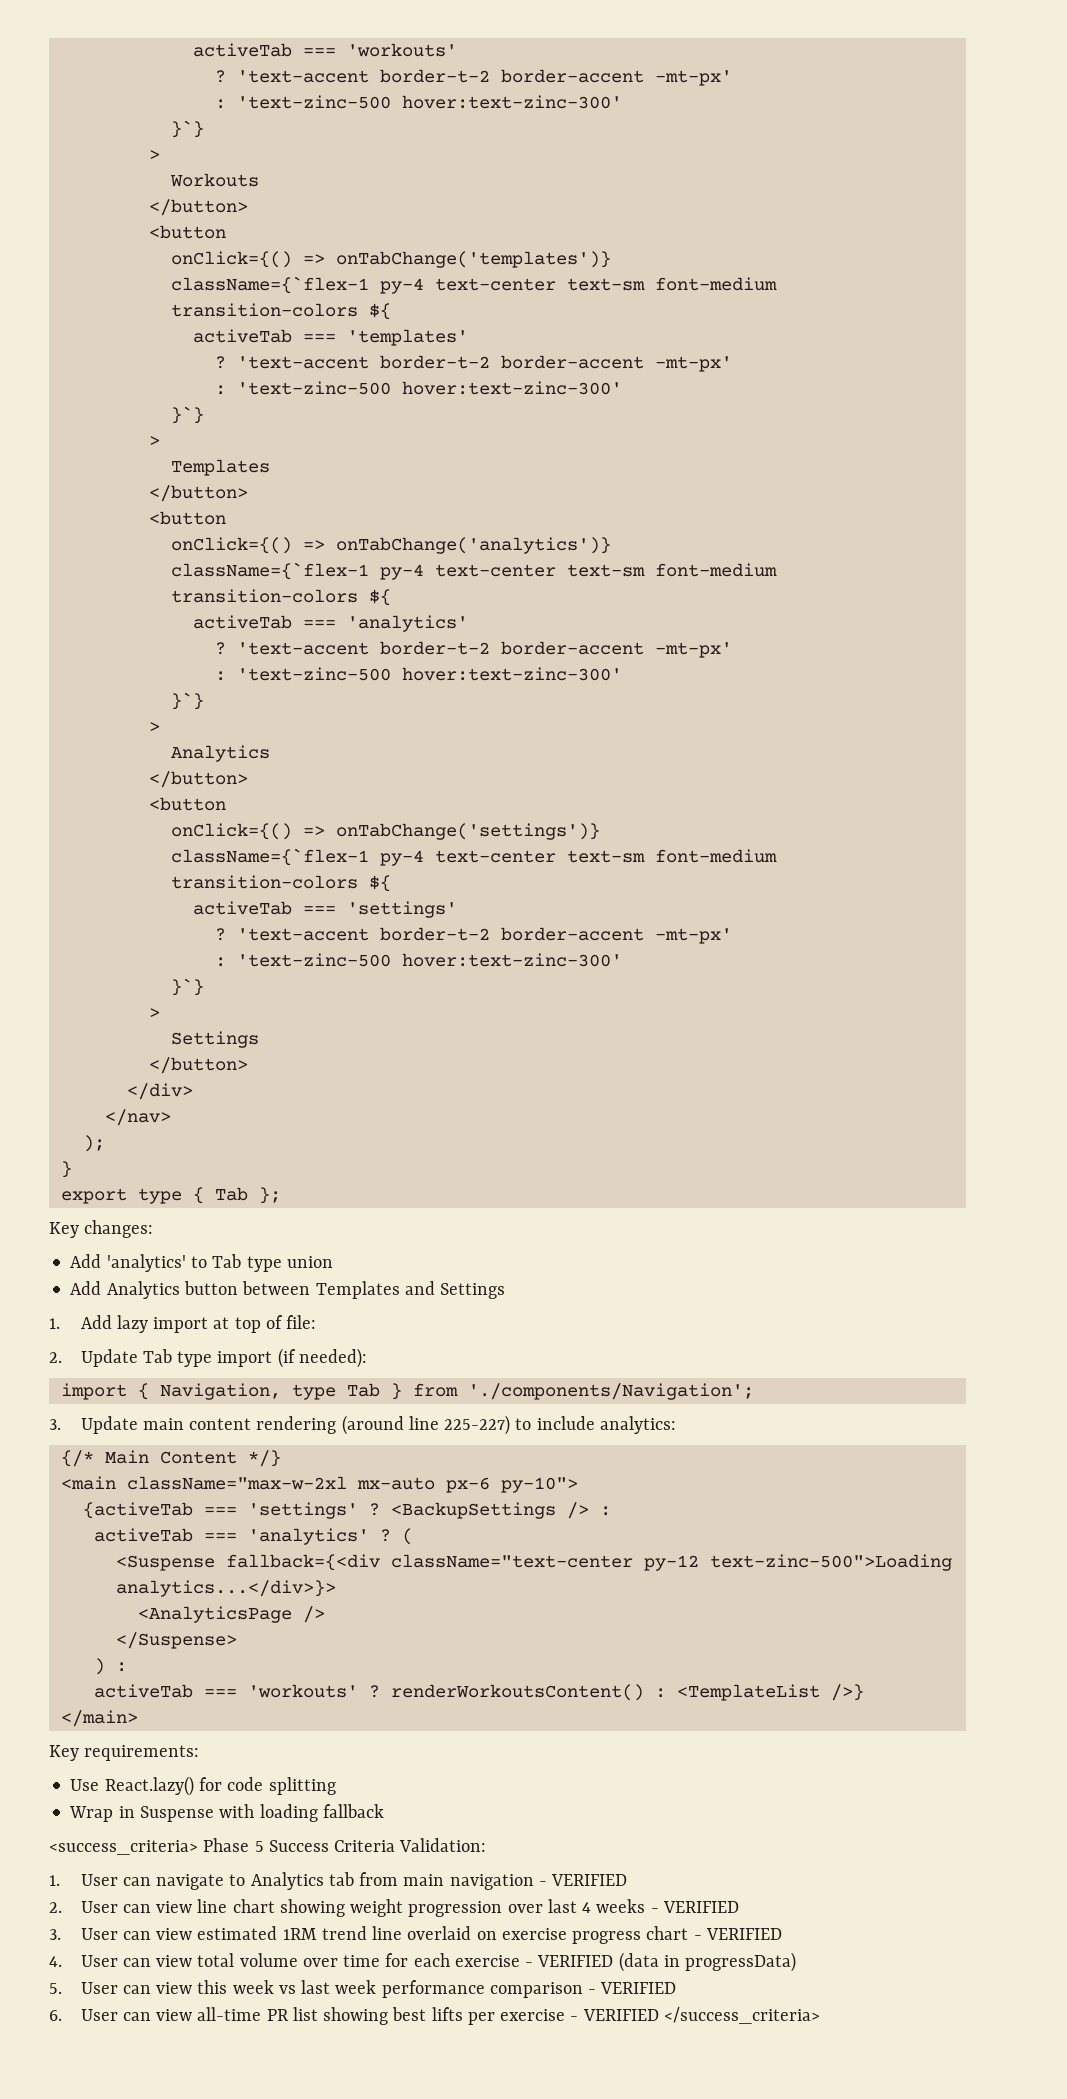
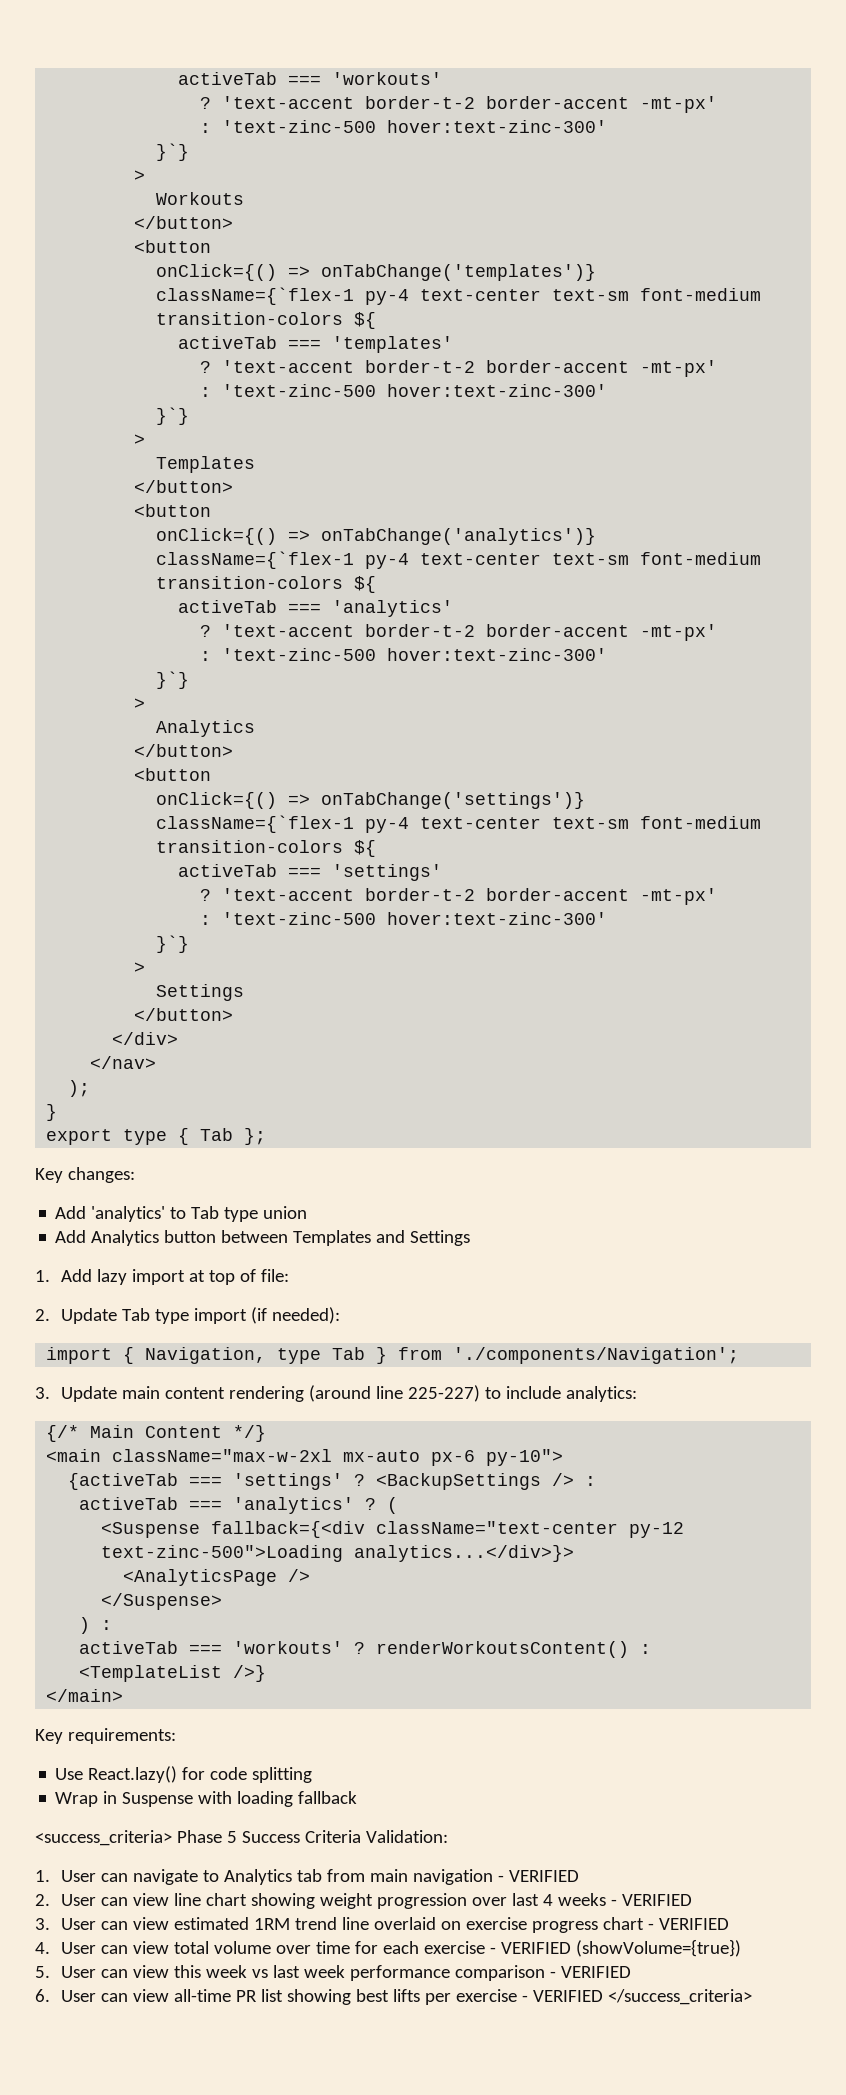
- 4. User can view total volume over time for each exercise - VERIFIED (data in progressData)
+ 4. User can view total volume over time for each exercise - VERIFIED (showVolume={true})

